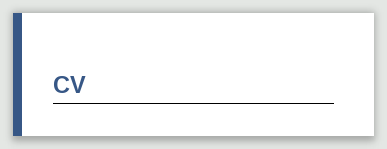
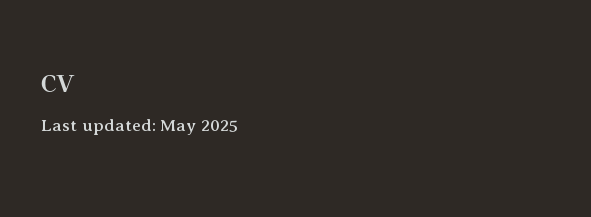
+ Last updated: May 2025

